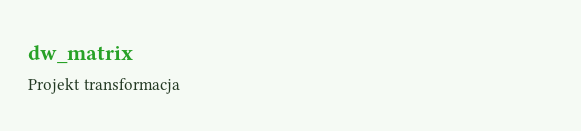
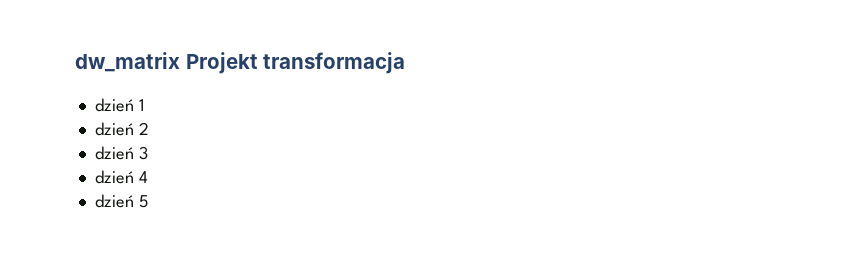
- dw_matrix
- Projekt transformacja
+ dw_matrix Projekt transformacja
+ dzień 1
+ dzień 2
+ dzień 3
+ dzień 4
+ dzień 5

